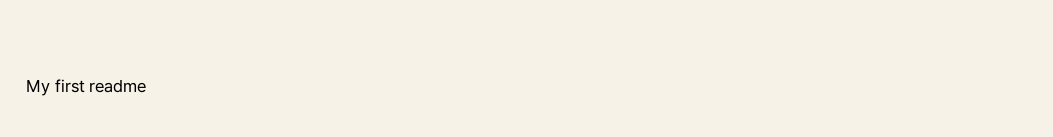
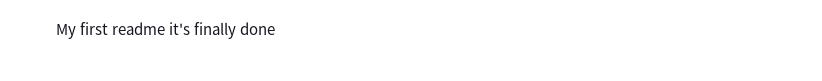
- My first readme
+ My first readme it's finally done

